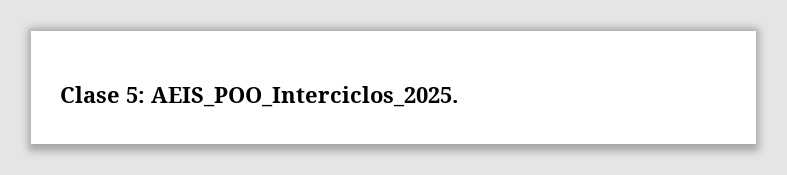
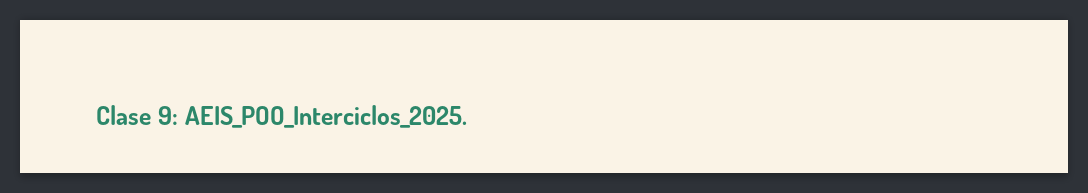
- Clase 5: AEIS_POO_Interciclos_2025.
+ Clase 9: AEIS_POO_Interciclos_2025.

